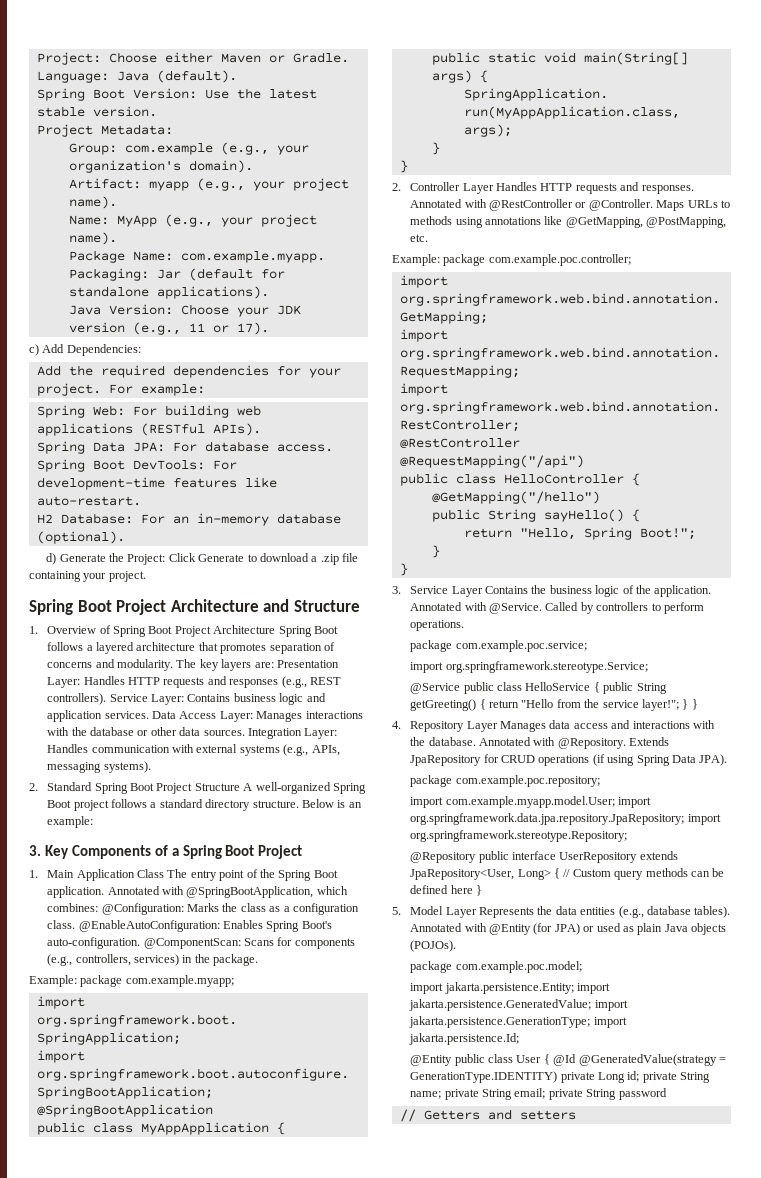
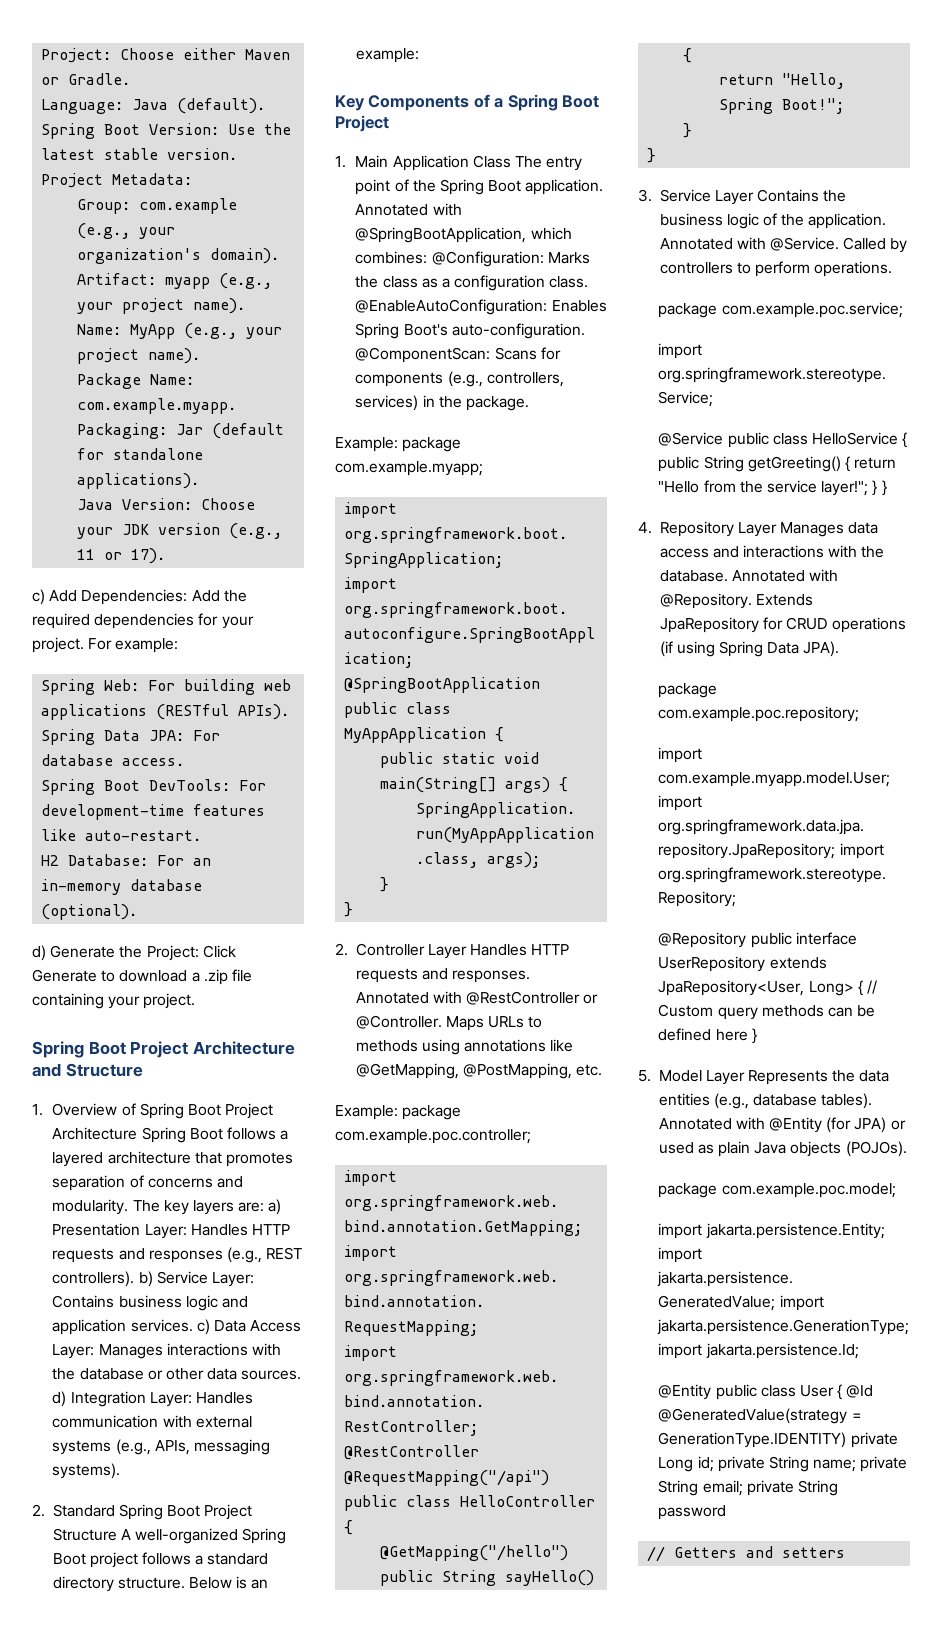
- c) Add Dependencies:
- Add the required dependencies for your project.
+ c) Add Dependencies: Add the required dependencies for your project.
- The key layers are: Presentation Layer: Handles HTTP requests and responses (e.g., REST controllers). Service Layer: Contains business logic and application services. Data Access Layer: Manages interactions with the database or other data sources. Integration Layer: Handles communication with external systems (e.g., APIs, messaging systems).
+ The key layers are: a) Presentation Layer: Handles HTTP requests and responses (e.g., REST controllers). b) Service Layer: Contains business logic and application services. c) Data Access Layer: Manages interactions with the database or other data sources. d) Integration Layer: Handles communication with external systems (e.g., APIs, messaging systems).
- 3. Key Components of a Spring Boot Project
+ Key Components of a Spring Boot Project

